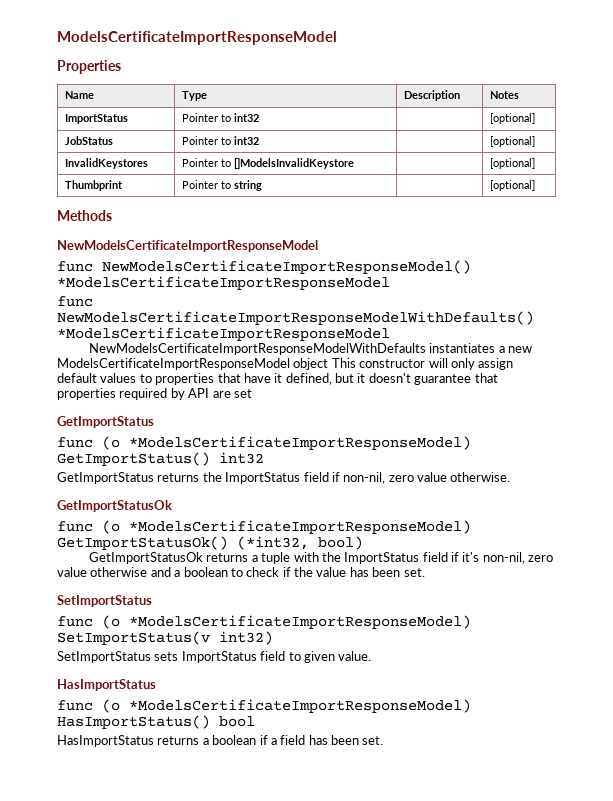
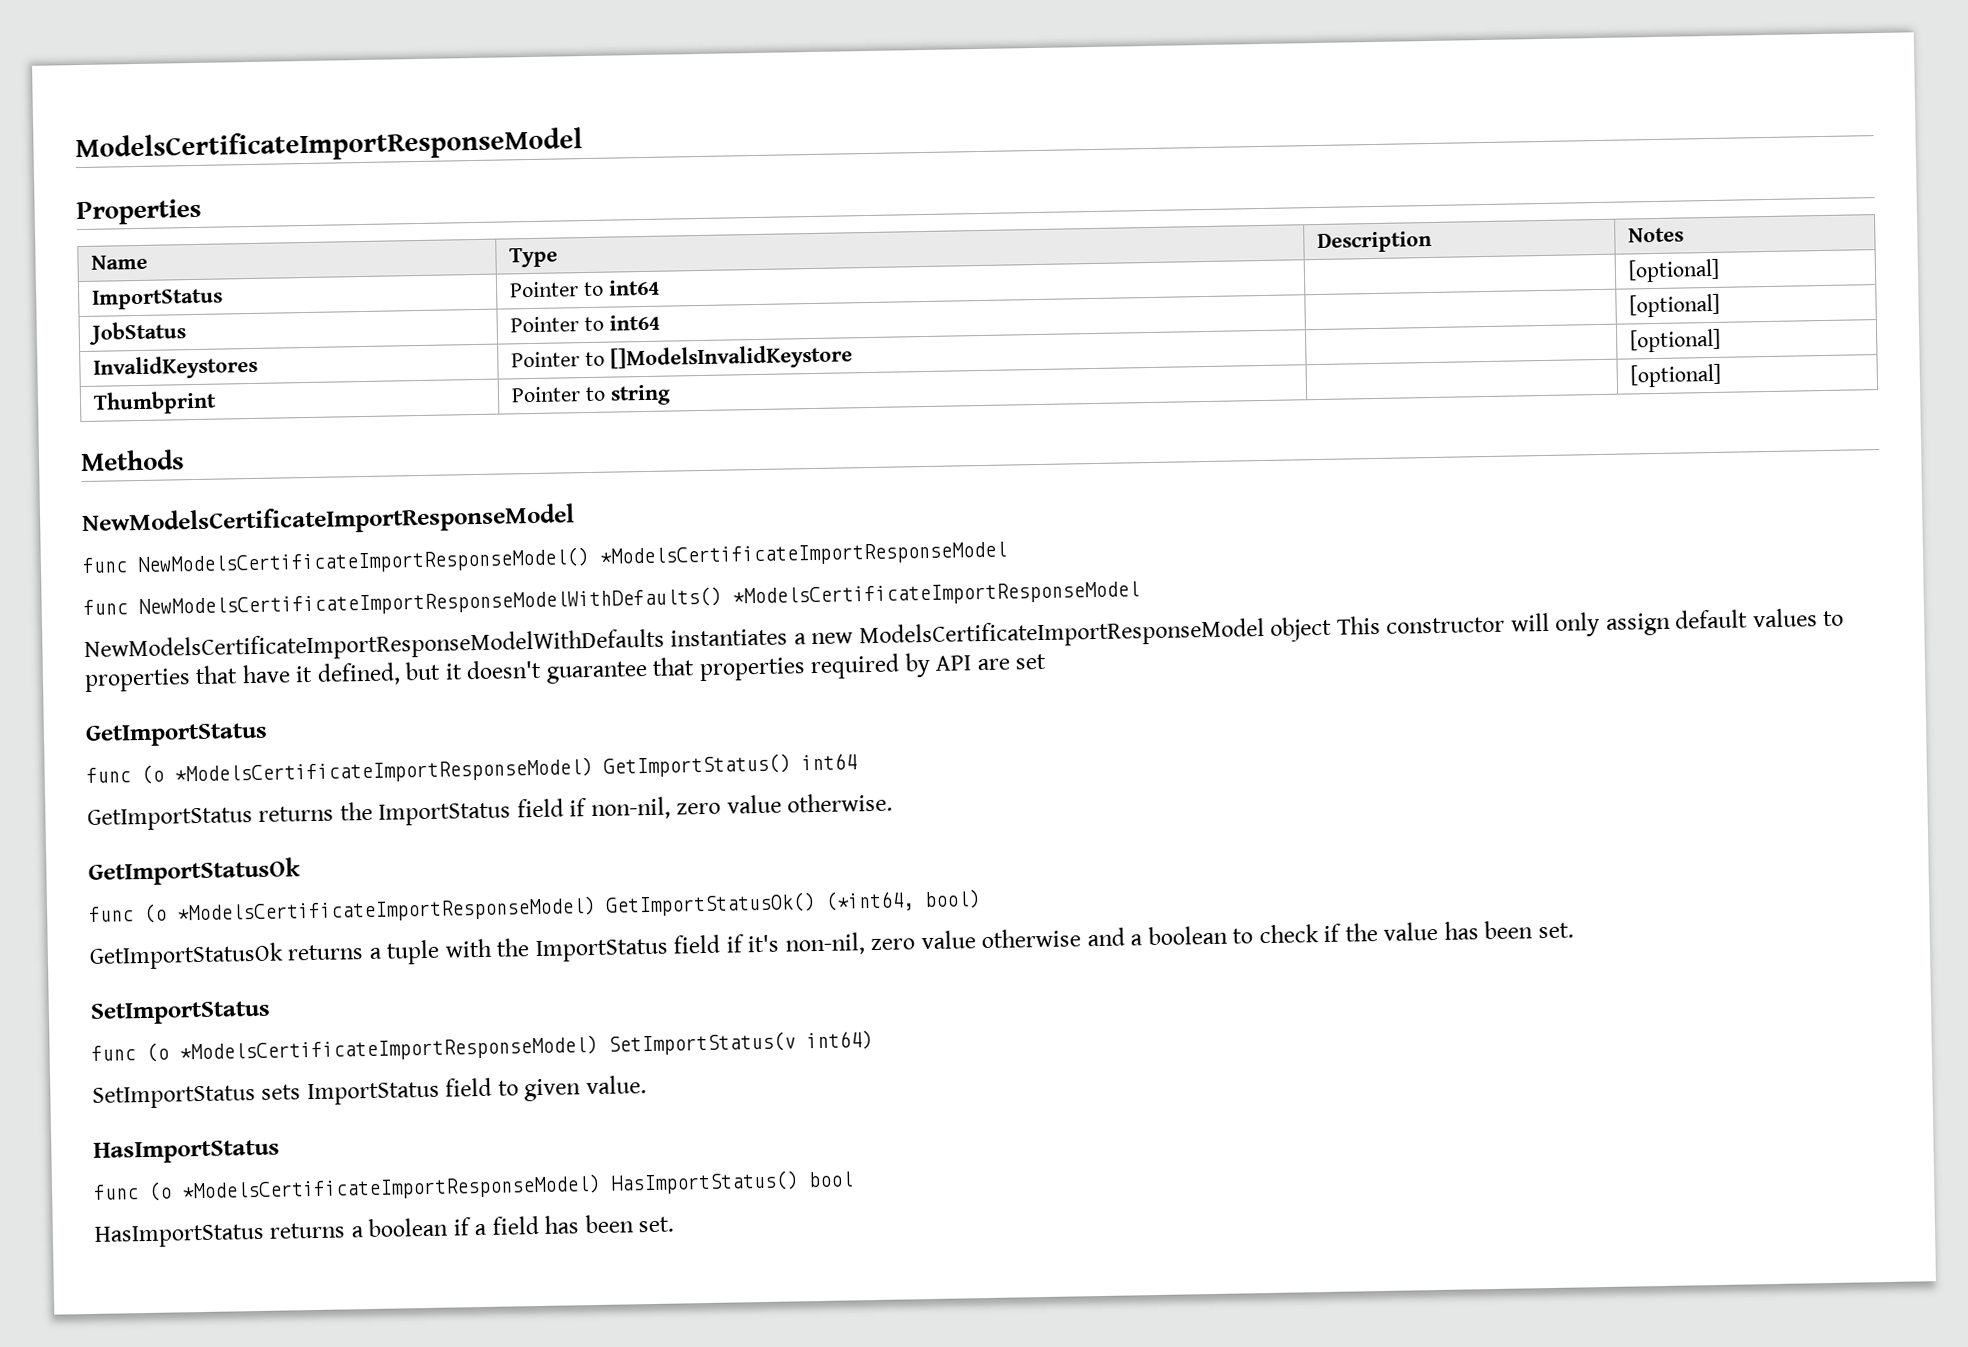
- ImportStatus | Pointer to int32 | | [optional]
+ ImportStatus | Pointer to int64 | | [optional]
- JobStatus | Pointer to int32 | | [optional]
+ JobStatus | Pointer to int64 | | [optional]
- func (o *ModelsCertificateImportResponseModel) GetImportStatus() int32
+ func (o *ModelsCertificateImportResponseModel) GetImportStatus() int64
- func (o *ModelsCertificateImportResponseModel) GetImportStatusOk() (*int32, bool)
+ func (o *ModelsCertificateImportResponseModel) GetImportStatusOk() (*int64, bool)
- func (o *ModelsCertificateImportResponseModel) SetImportStatus(v int32)
+ func (o *ModelsCertificateImportResponseModel) SetImportStatus(v int64)

